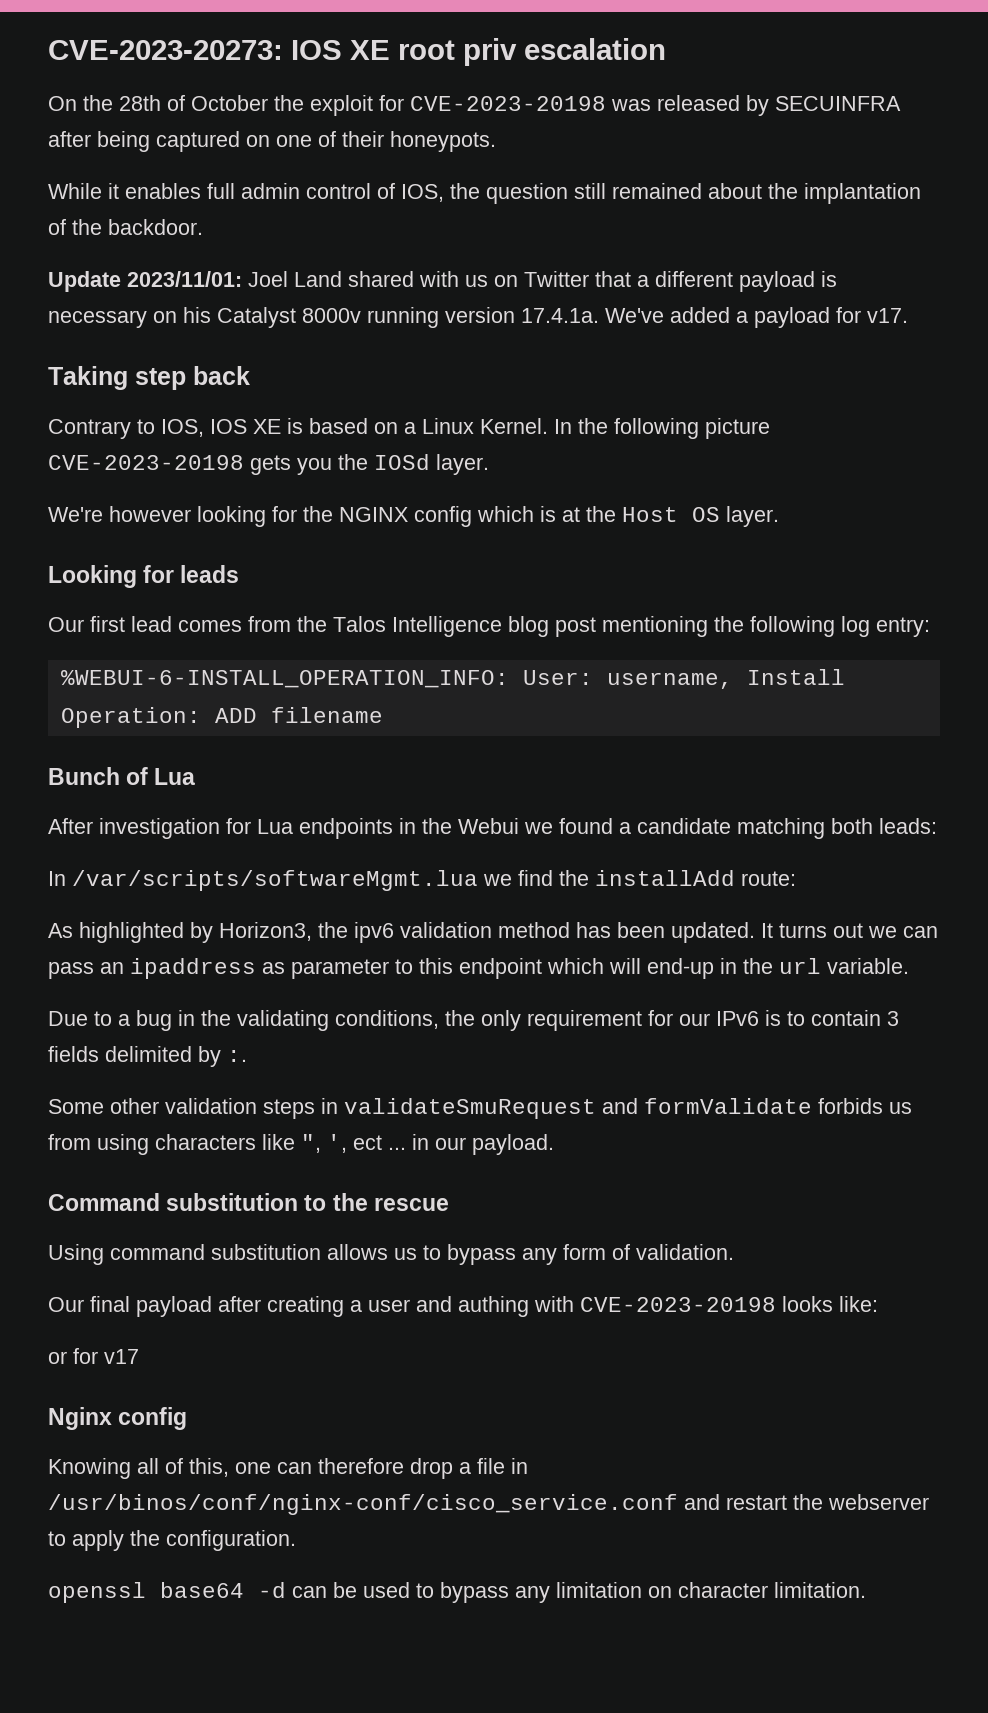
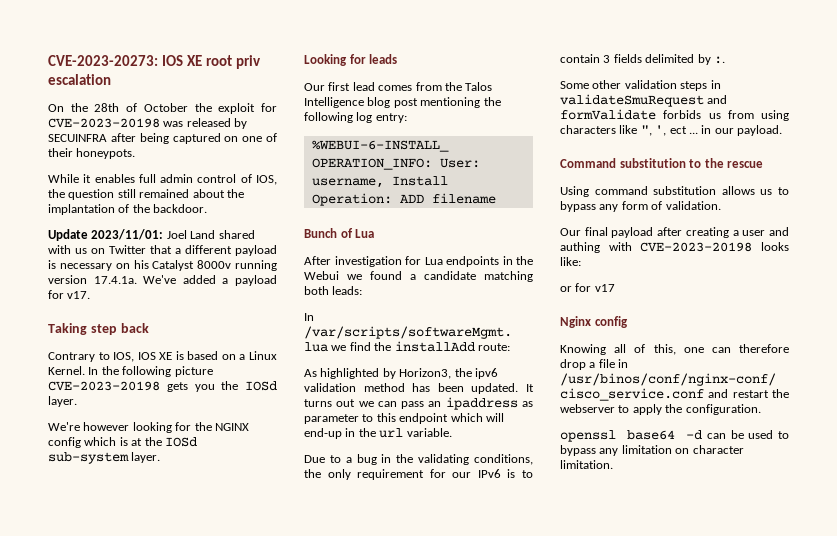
- We're however looking for the NGINX config which is at the Host OS layer.
+ We're however looking for the NGINX config which is at the IOSd sub-system layer.

